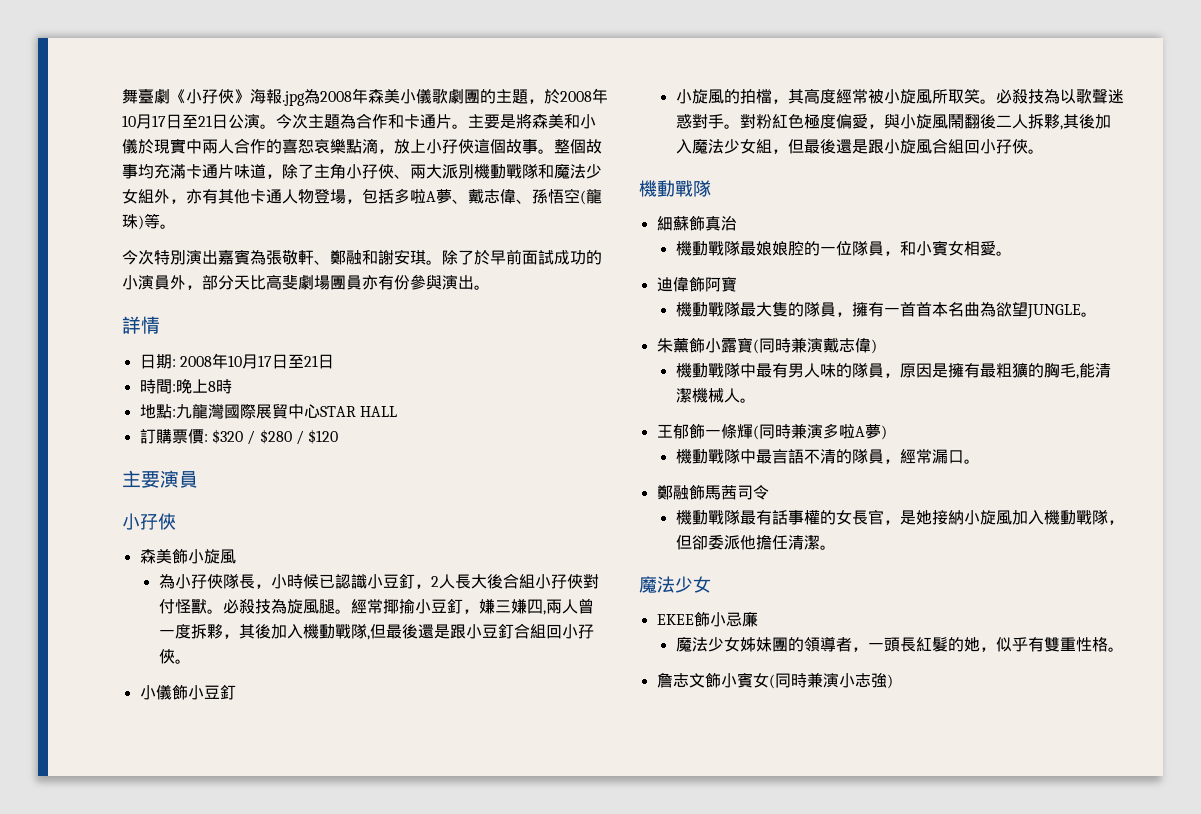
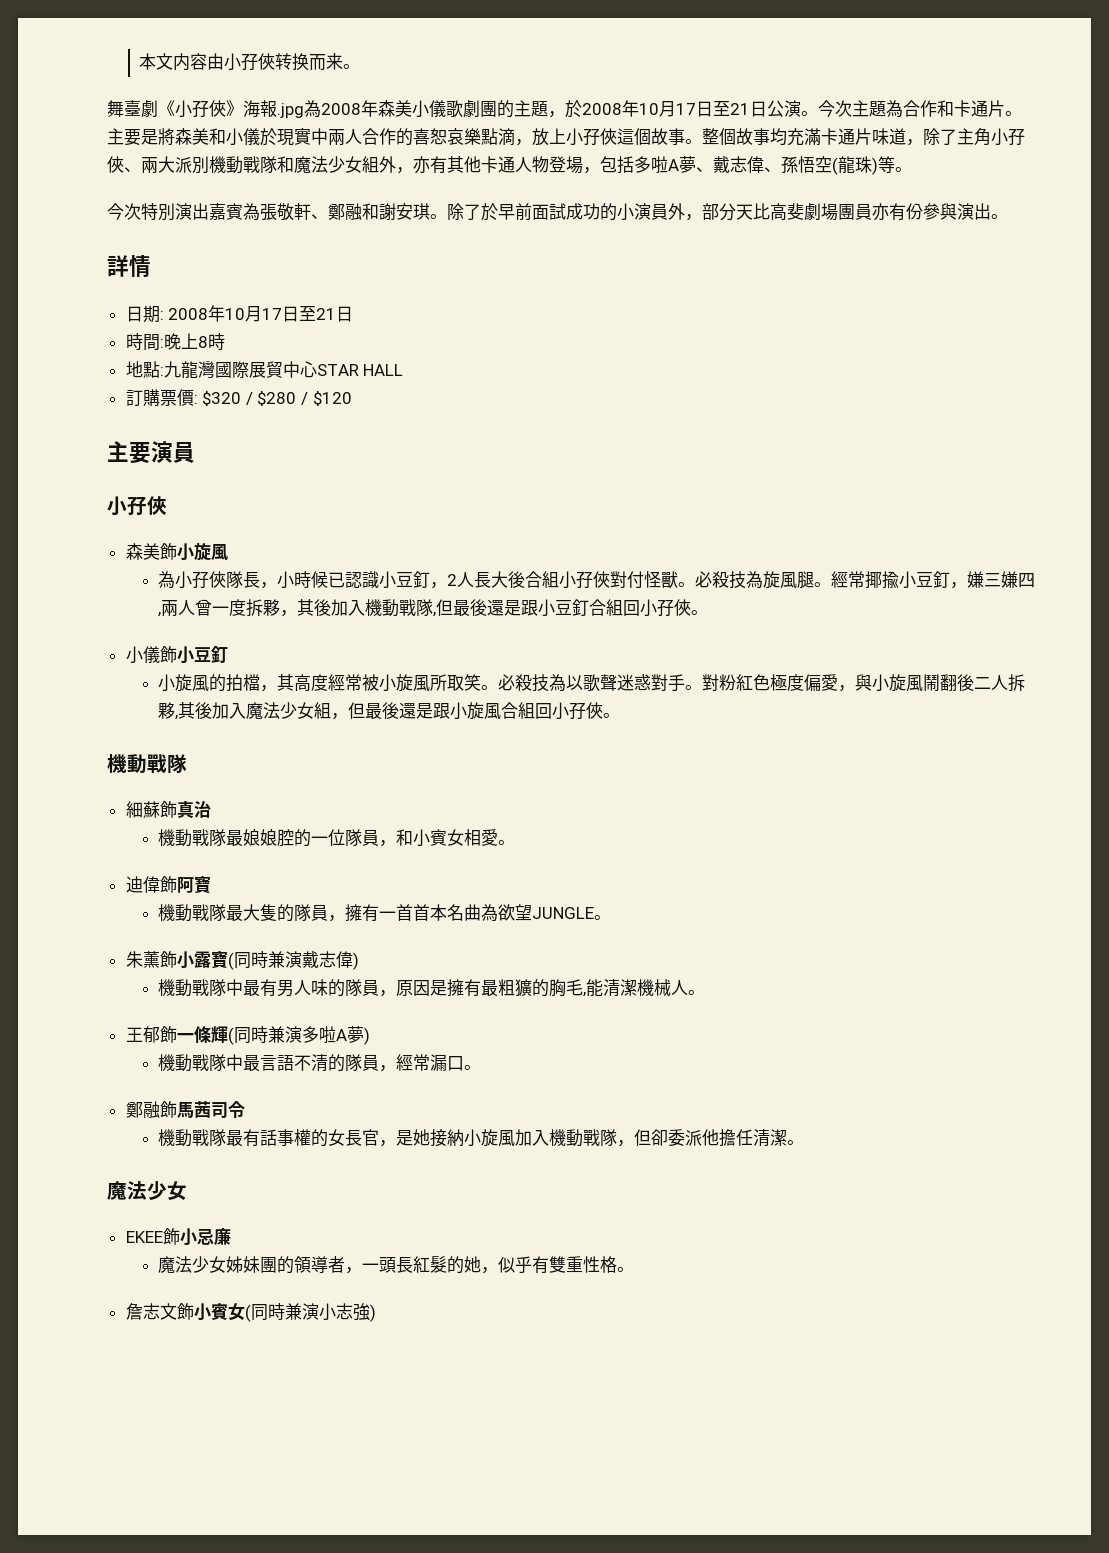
+ 本文内容由小孖俠转换而来。

